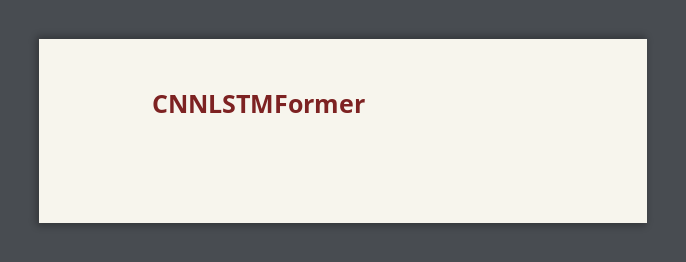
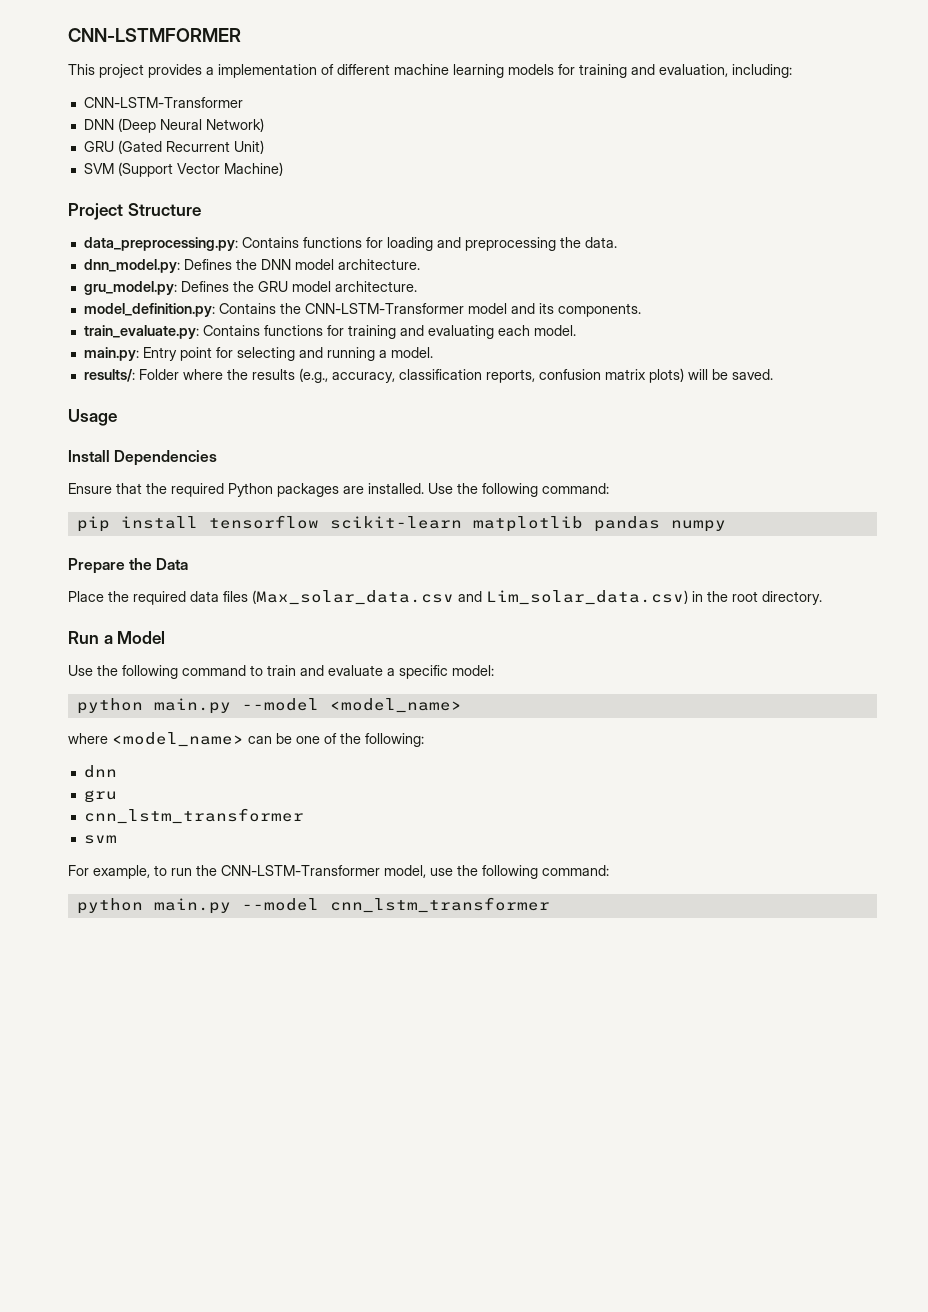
- CNNLSTMFormer
+ CNN-LSTMFORMER
+ This project provides a implementation of different machine learning models for training and evaluation, including:
+ CNN-LSTM-Transformer
+ DNN (Deep Neural Network)
+ GRU (Gated Recurrent Unit)
+ SVM (Support Vector Machine)
+ Project Structure
+ data_preprocessing.py: Contains functions for loading and preprocessing the data.
+ dnn_model.py: Defines the DNN model architecture.
+ gru_model.py: Defines the GRU model architecture.
+ model_definition.py: Contains the CNN-LSTM-Transformer model and its components.
+ train_evaluate.py: Contains functions for training and evaluating each model.
+ main.py: Entry point for selecting and running a model.
+ results/: Folder where the results (e.g., accuracy, classification reports, confusion matrix plots) will be saved.
+ Usage
+ Install Dependencies
+ Ensure that the required Python packages are installed. Use the following command:
+ pip install tensorflow scikit-learn matplotlib pandas numpy
+ Prepare the Data
+ Place the required data files (Max_solar_data.csv and Lim_solar_data.csv) in the root directory.
+ Run a Model
+ Use the following command to train and evaluate a specific model:
+ python main.py --model <model_name>
+ where <model_name> can be one of the following:
+ dnn
+ gru
+ cnn_lstm_transformer
+ svm
+ For example, to run the CNN-LSTM-Transformer model, use the following command:
+ python main.py --model cnn_lstm_transformer

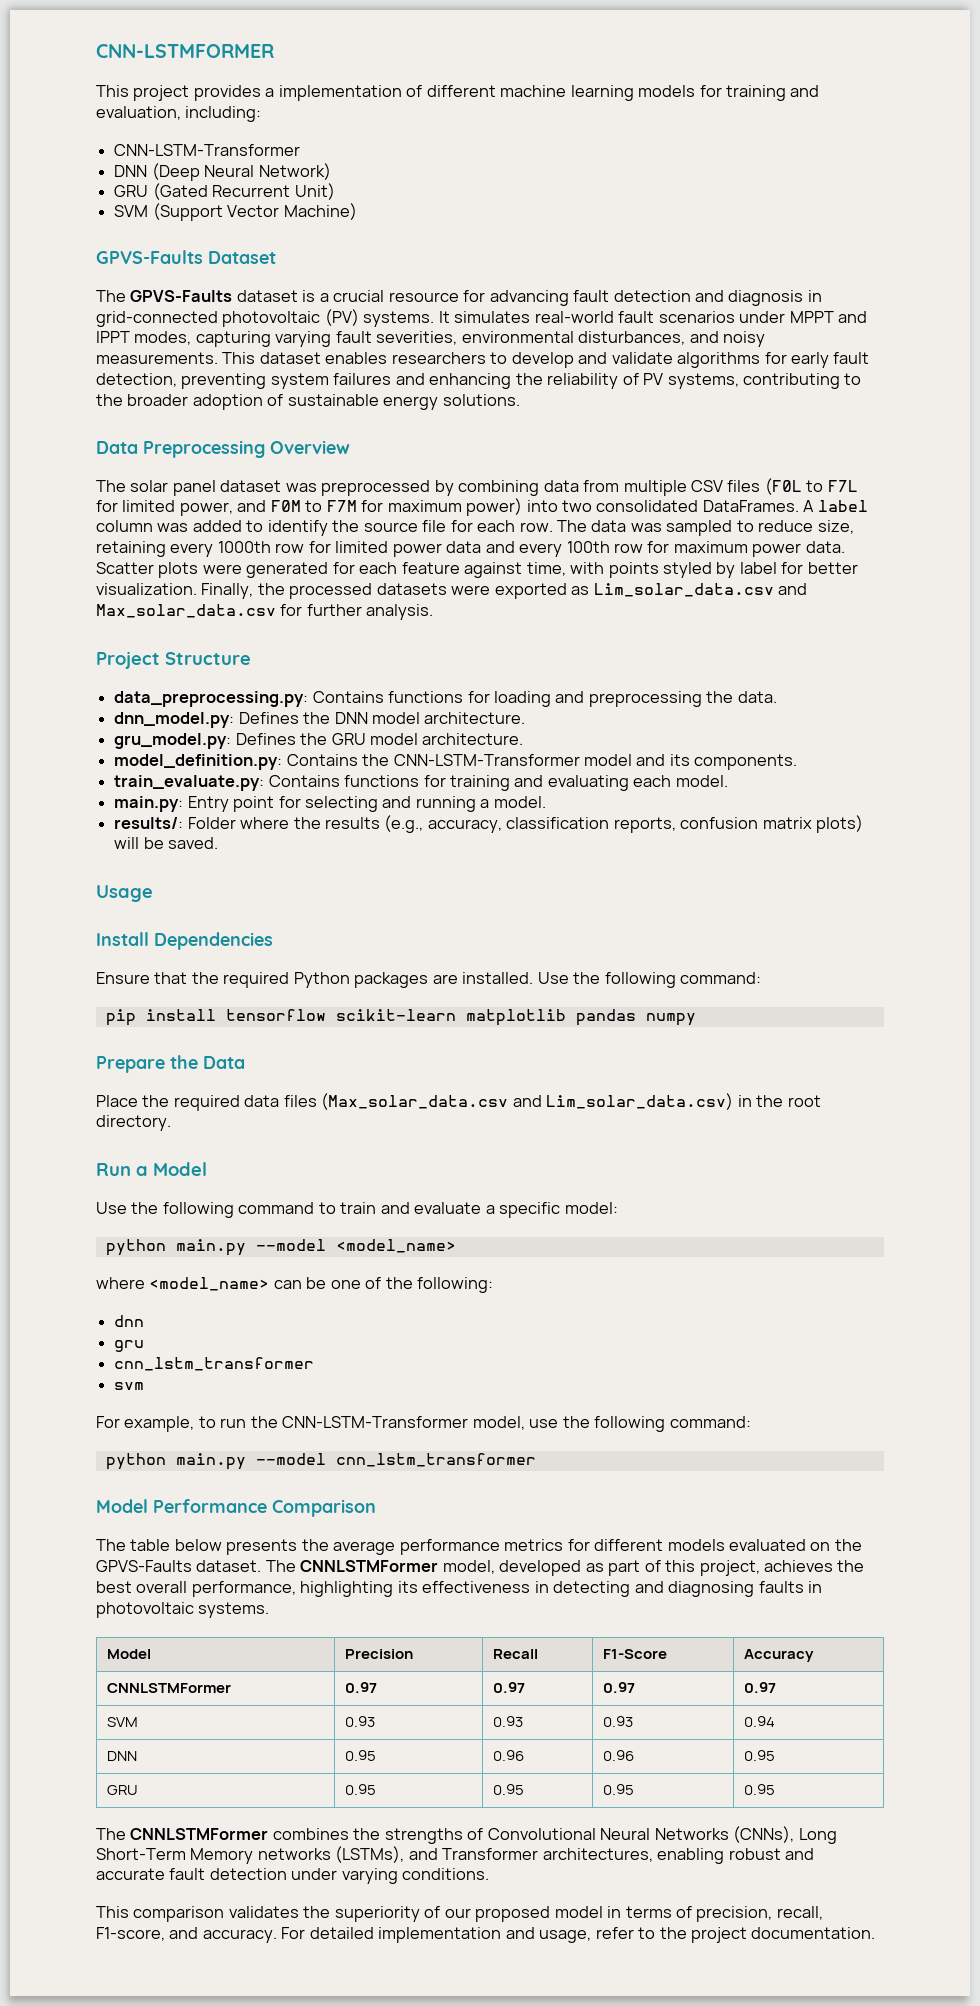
+ GPVS-Faults Dataset
+ The GPVS-Faults dataset is a crucial resource for advancing fault detection and diagnosis in grid-connected photovoltaic (PV) systems. It simulates real-world fault scenarios under MPPT and IPPT modes, capturing varying fault severities, environmental disturbances, and noisy measurements. This dataset enables researchers to develop and validate algorithms for early fault detection, preventing system failures and enhancing the reliability of PV systems, contributing to the broader adoption of sustainable energy solutions.
+ Data Preprocessing Overview
+ The solar panel dataset was preprocessed by combining data from multiple CSV files (F0L to F7L for limited power, and F0M to F7M for maximum power) into two consolidated DataFrames. A label column was added to identify the source file for each row. The data was sampled to reduce size, retaining every 1000th row for limited power data and every 100th row for maximum power data. Scatter plots were generated for each feature against time, with points styled by label for better visualization. Finally, the processed datasets were exported as Lim_solar_data.csv and Max_solar_data.csv for further analysis.
+ Model Performance Comparison
+ The table below presents the average performance metrics for different models evaluated on the GPVS-Faults dataset. The CNNLSTMFormer model, developed as part of this project, achieves the best overall performance, highlighting its effectiveness in detecting and diagnosing faults in photovoltaic systems.
+ Model | Precision | Recall | F1-Score | Accuracy
+ CNNLSTMFormer | 0.97 | 0.97 | 0.97 | 0.97
+ SVM | 0.93 | 0.93 | 0.93 | 0.94
+ DNN | 0.95 | 0.96 | 0.96 | 0.95
+ GRU | 0.95 | 0.95 | 0.95 | 0.95
+ The CNNLSTMFormer combines the strengths of Convolutional Neural Networks (CNNs), Long Short-Term Memory networks (LSTMs), and Transformer architectures, enabling robust and accurate fault detection under varying conditions.
+ This comparison validates the superiority of our proposed model in terms of precision, recall, F1-score, and accuracy. For detailed implementation and usage, refer to the project documentation.

